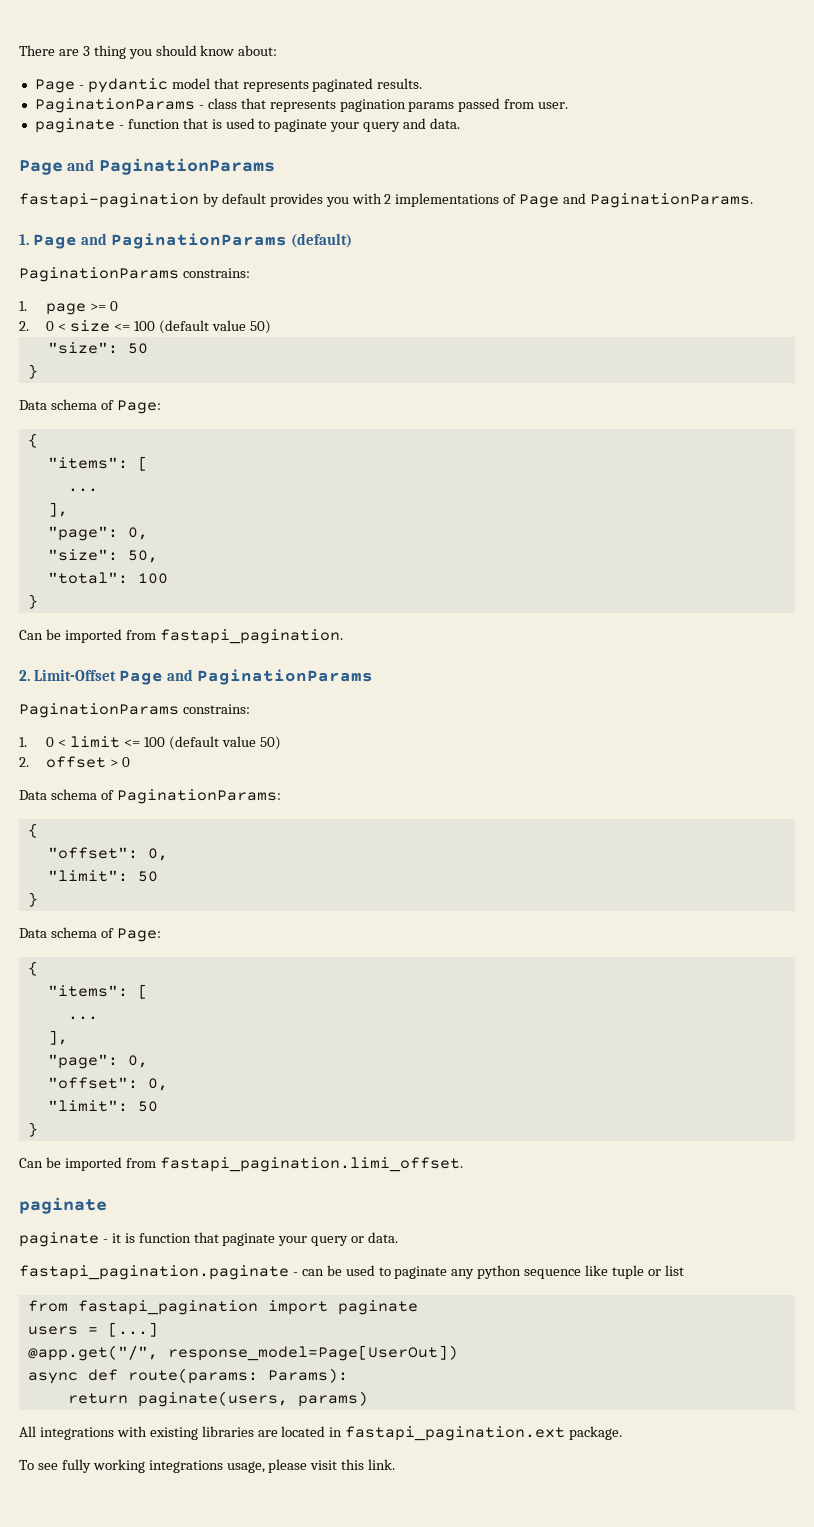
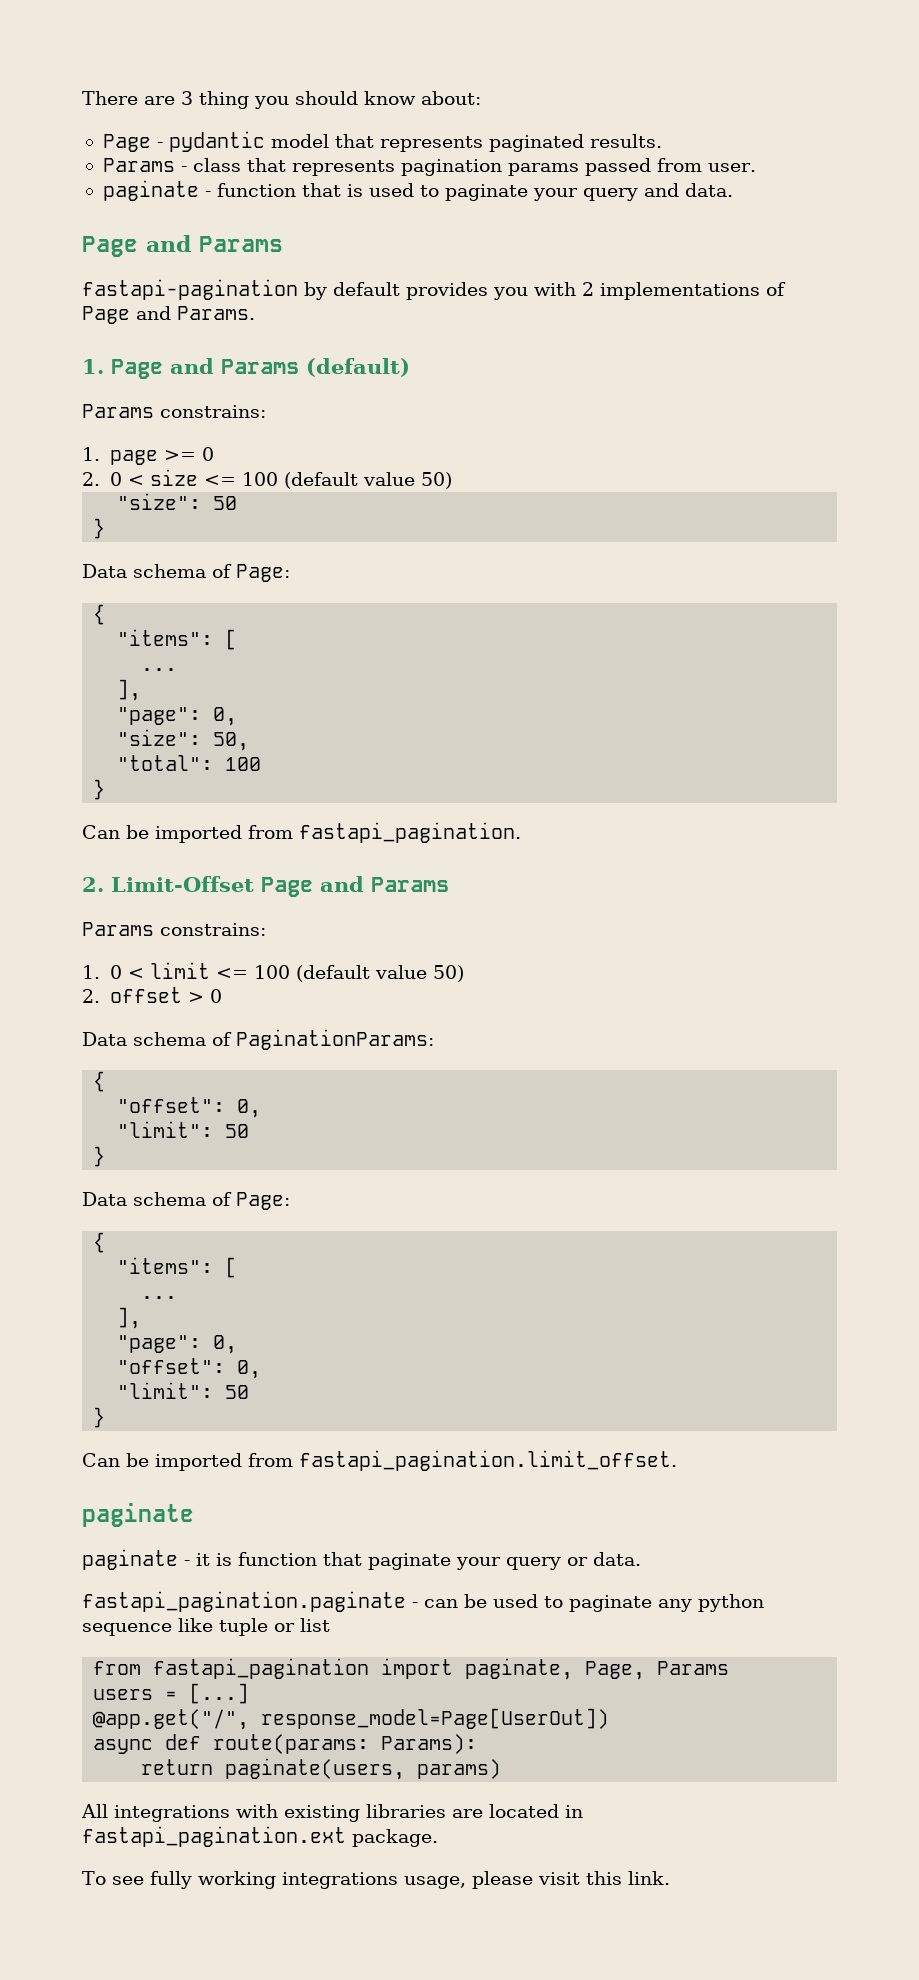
- PaginationParams - class that represents pagination params passed from user.
+ Params - class that represents pagination params passed from user.
  paginate - function that is used to paginate your query and data.
- Page and PaginationParams
+ Page and Params
- fastapi-pagination by default provides you with 2 implementations of Page and PaginationParams.
+ fastapi-pagination by default provides you with 2 implementations of Page and Params.
- 1. Page and PaginationParams (default)
- PaginationParams constrains:
+ 1. Page and Params (default)
+ Params constrains:
- 2. Limit-Offset Page and PaginationParams
- PaginationParams constrains:
+ 2. Limit-Offset Page and Params
+ Params constrains:
- Can be imported from fastapi_pagination.limi_offset.
+ Can be imported from fastapi_pagination.limit_offset.
- from fastapi_pagination import paginate
+ from fastapi_pagination import paginate, Page, Params

